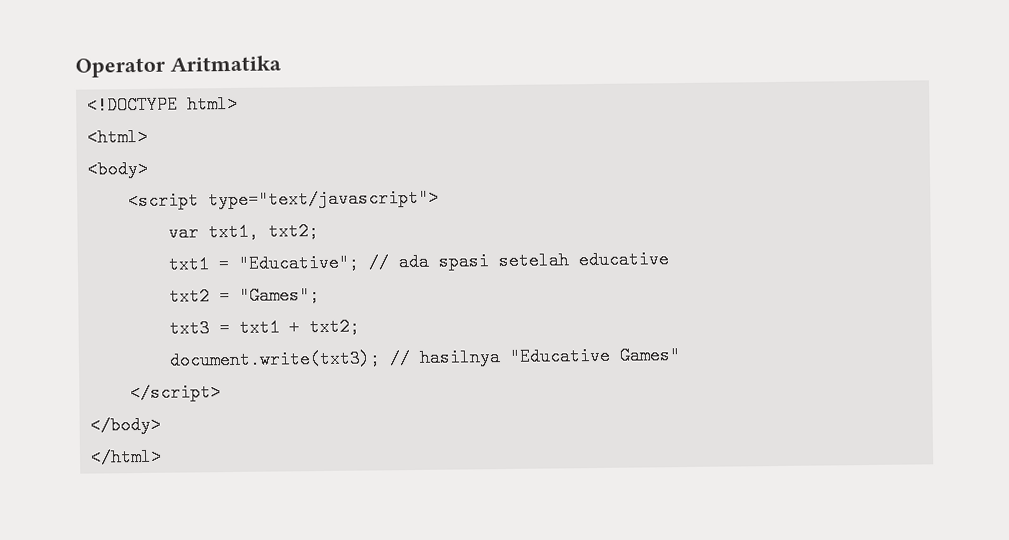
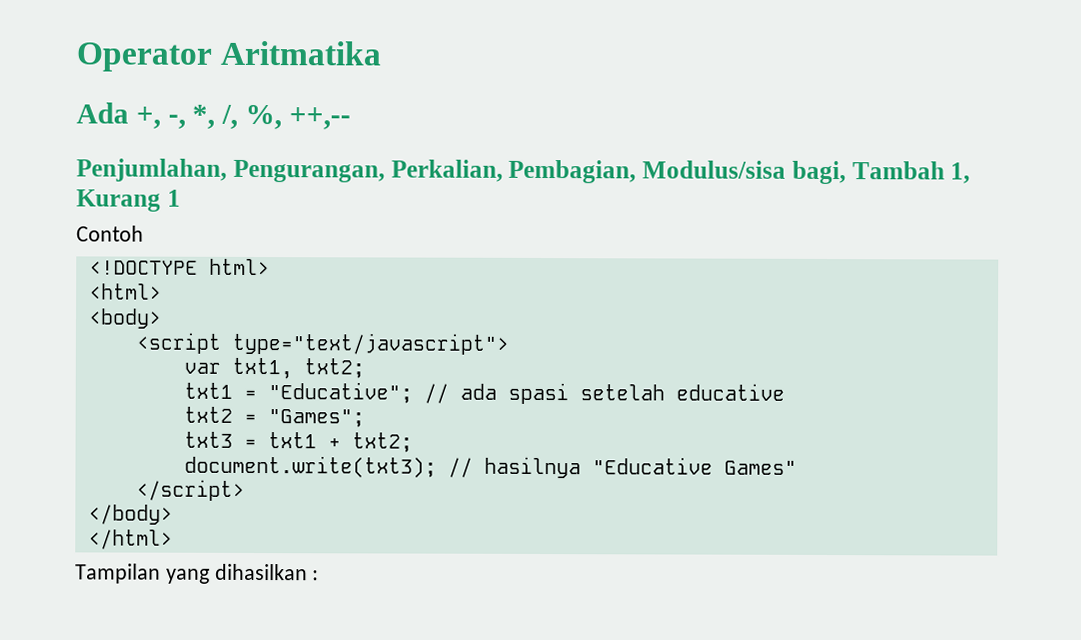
+ Ada +, -, *, /, %, ++,--
+ Penjumlahan, Pengurangan, Perkalian, Pembagian, Modulus/sisa bagi, Tambah 1, Kurang 1
+ Contoh
+ Tampilan yang dihasilkan :

